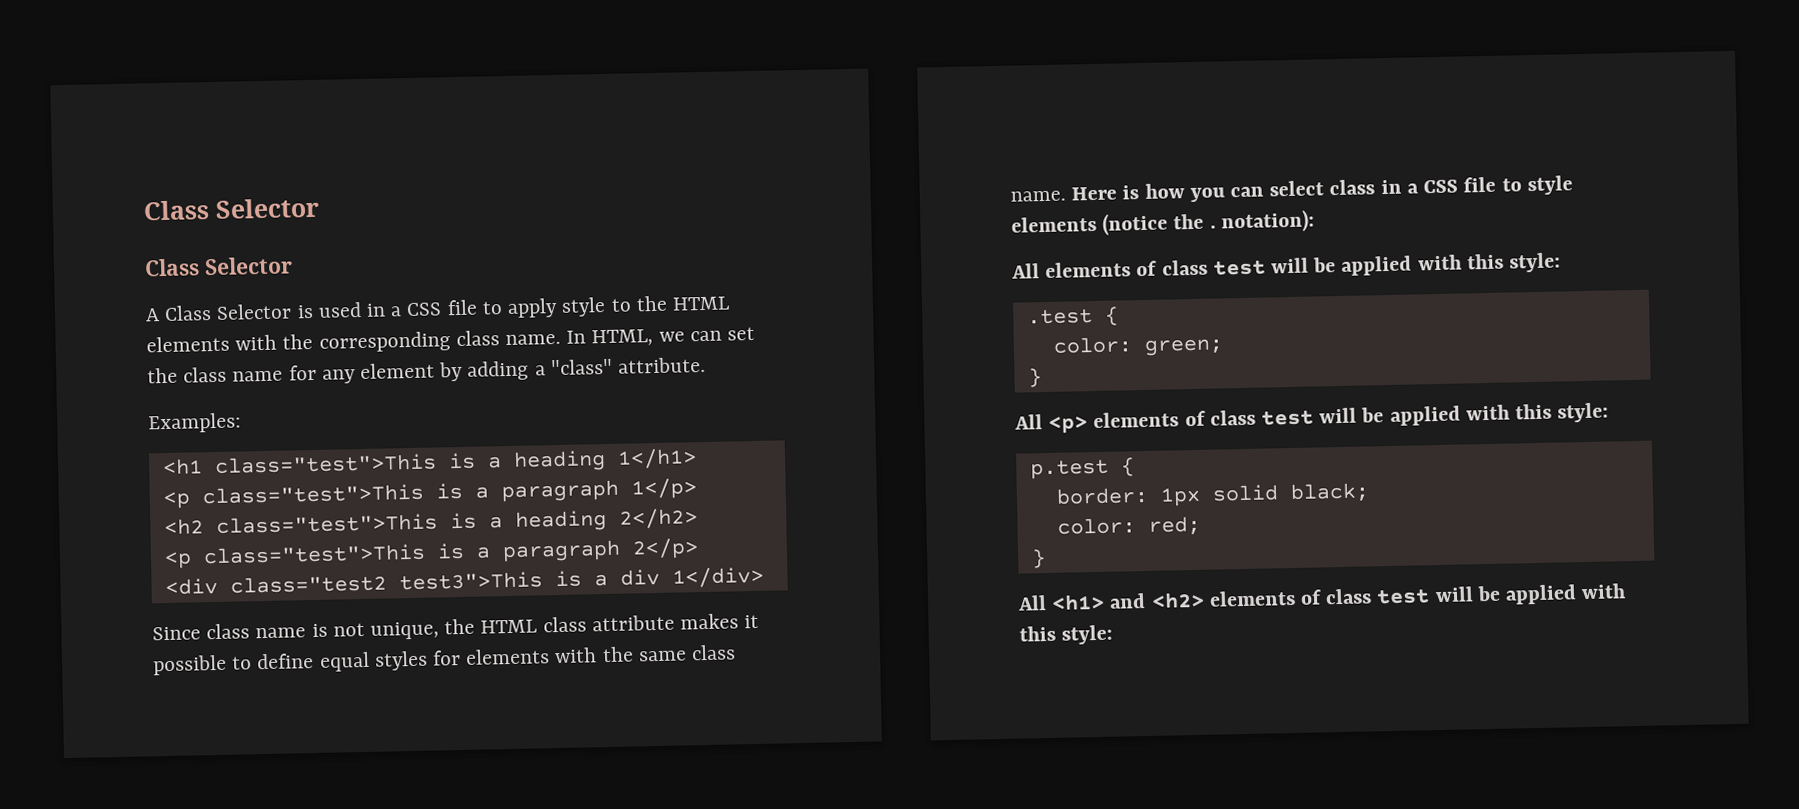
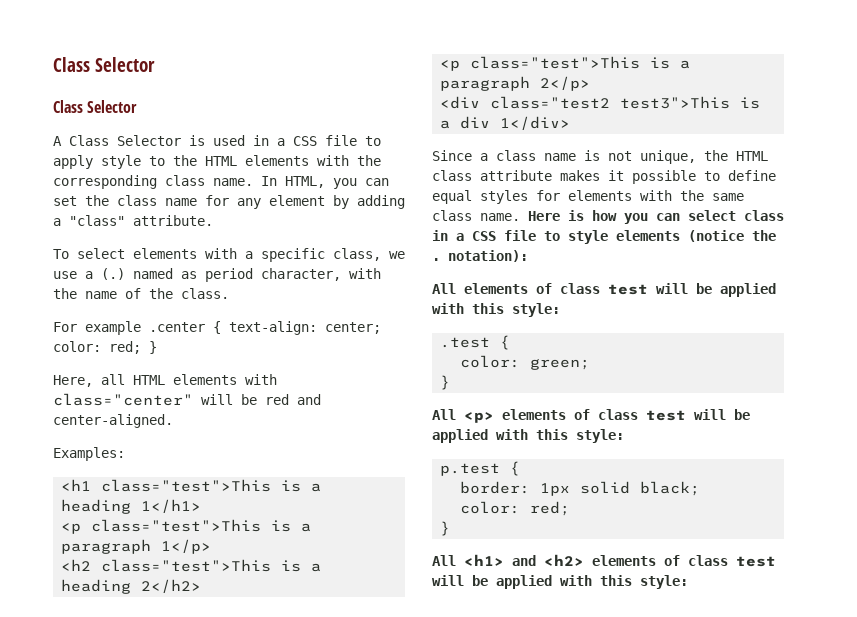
- In HTML, we can set the class name for any element by adding a "class" attribute.
+ In HTML, you can set the class name for any element by adding a "class" attribute.
+ To select elements with a specific class, we use a (.) named as period character, with the name of the class.
+ For example .center { text-align: center; color: red; }
+ Here, all HTML elements with class="center" will be red and center-aligned.
- Since class name is not unique, the HTML class attribute makes it possible to define equal styles for elements with the same class name.
+ Since a class name is not unique, the HTML class attribute makes it possible to define equal styles for elements with the same class name.

